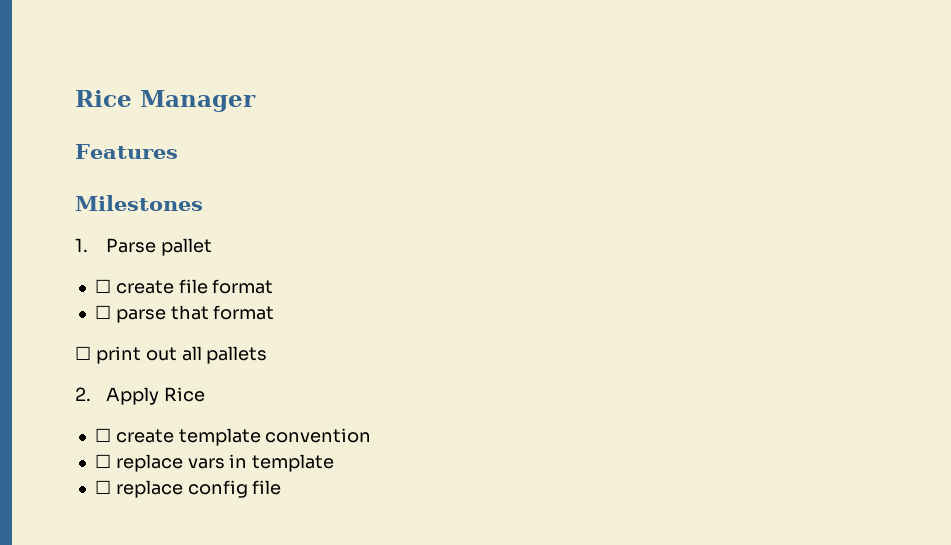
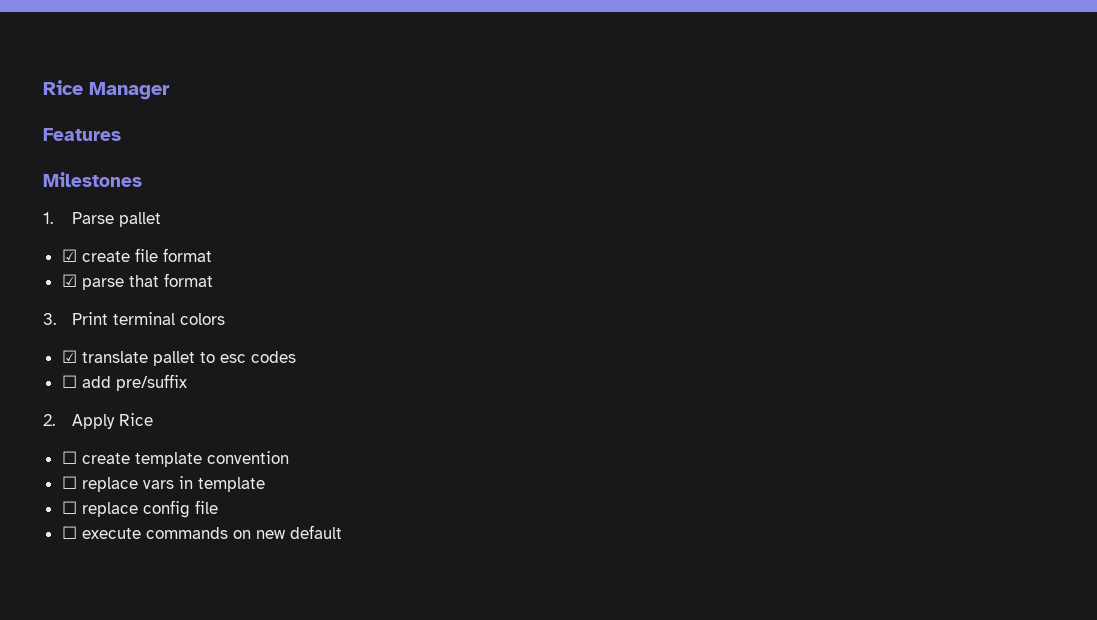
- ☐ create file format
+ ☑ create file format
- ☐ parse that format
+ ☑ parse that format
- ☐ print out all pallets
+ 3. Print terminal colors
+ ☑ translate pallet to esc codes
+ ☐ add pre/suffix
+ ☐ execute commands on new default

